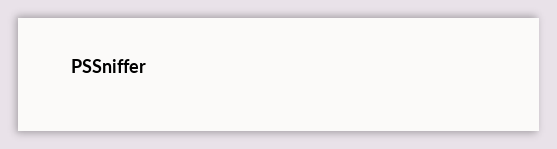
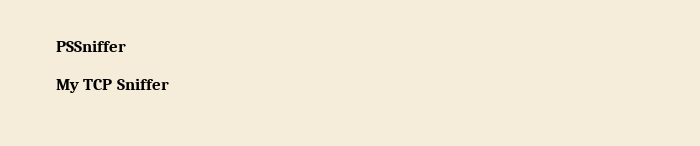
+ My TCP Sniffer

